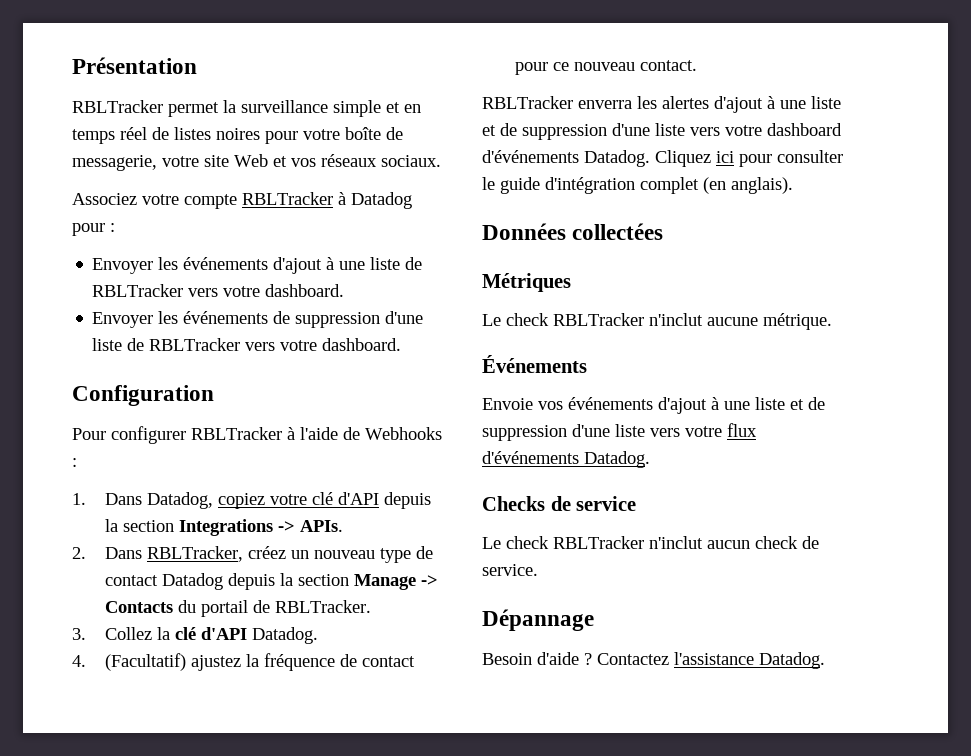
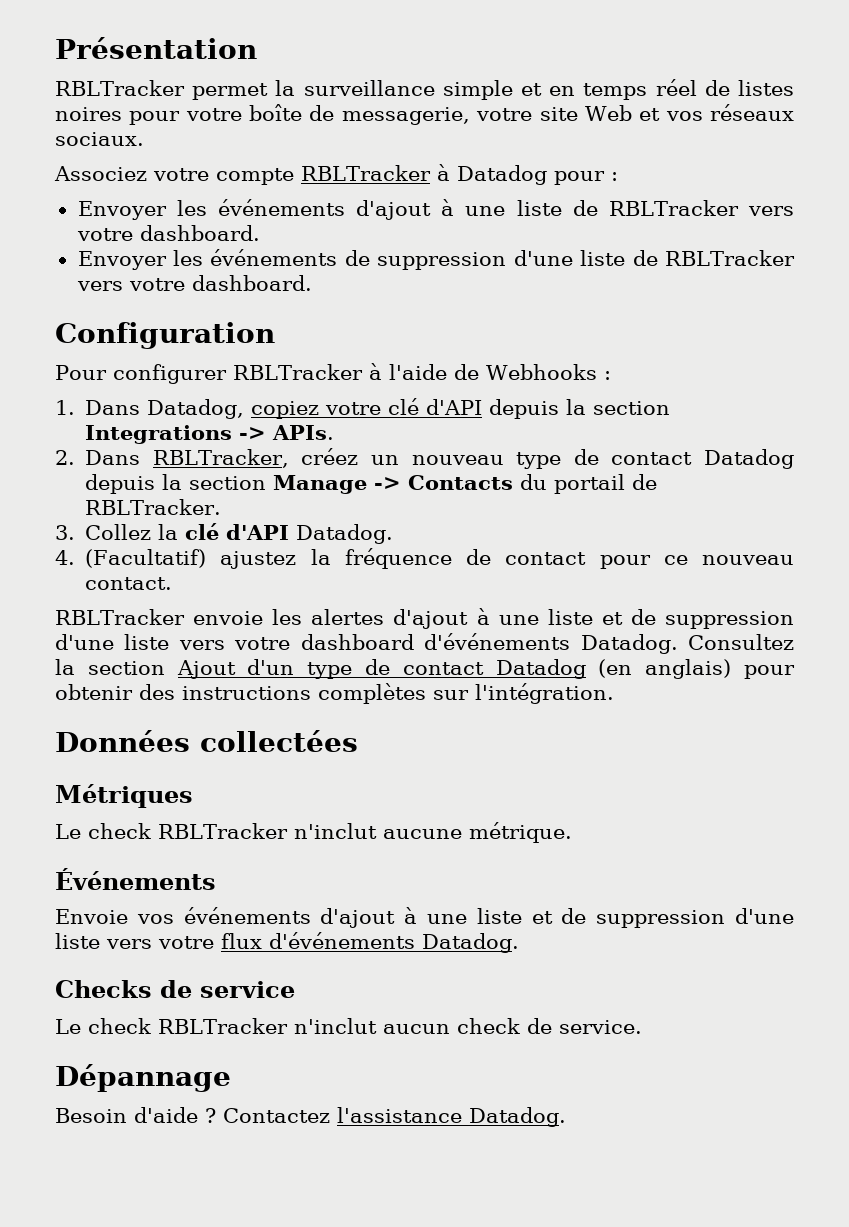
- RBLTracker enverra les alertes d'ajout à une liste et de suppression d'une liste vers votre dashboard d'événements Datadog.
+ RBLTracker envoie les alertes d'ajout à une liste et de suppression d'une liste vers votre dashboard d'événements Datadog.
- Cliquez ici pour consulter le guide d'intégration complet (en anglais).
+ Consultez la section Ajout d'un type de contact Datadog (en anglais) pour obtenir des instructions complètes sur l'intégration.

